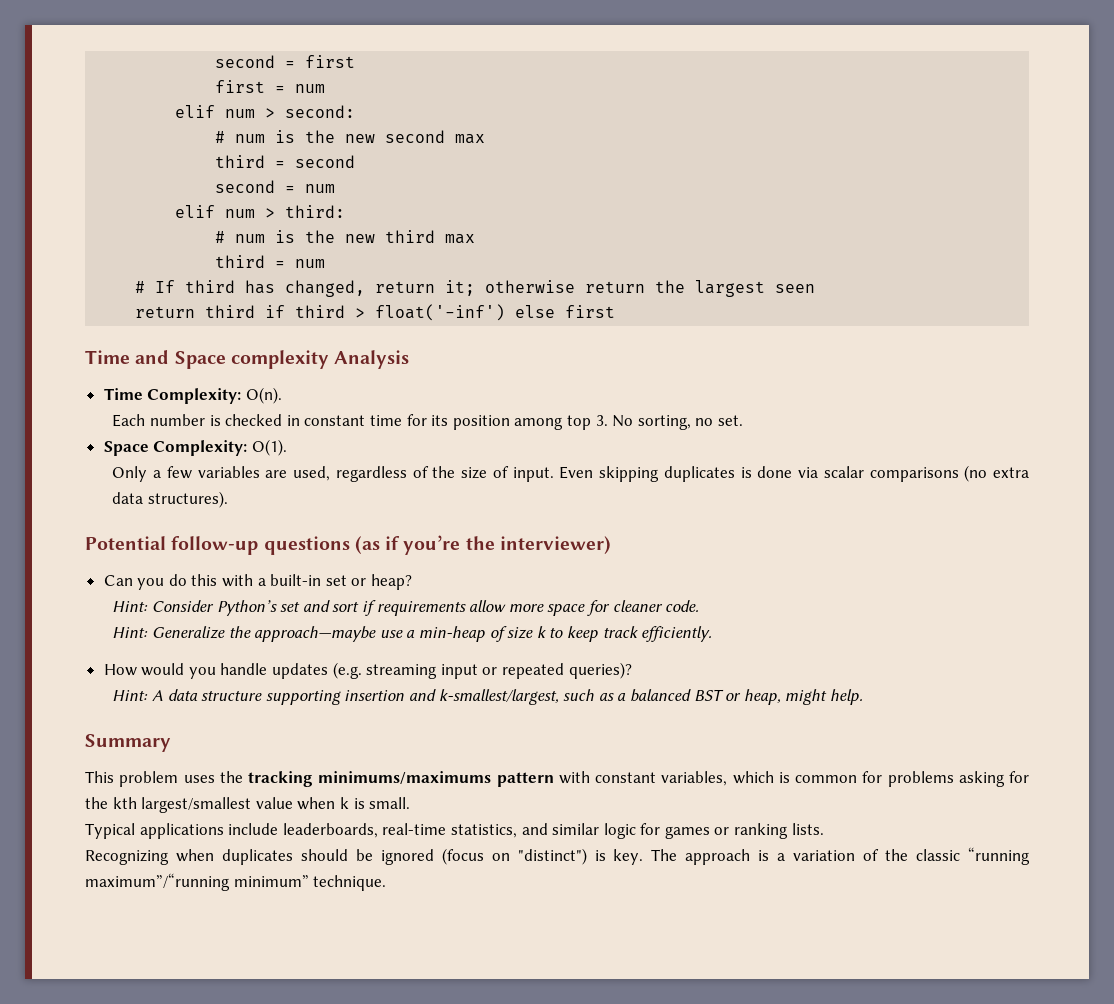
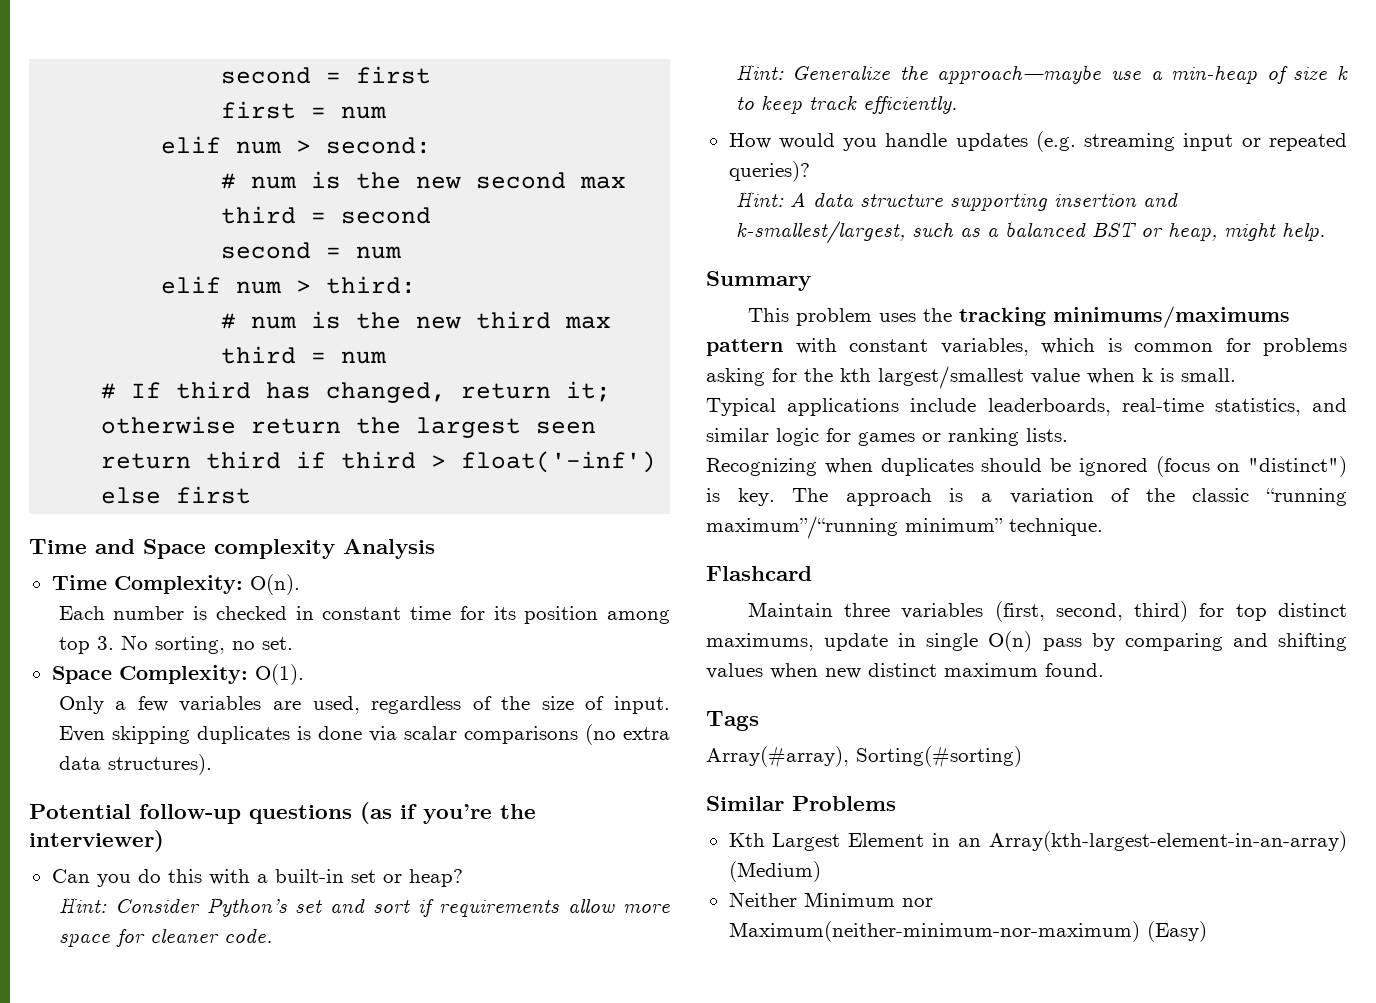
+ Flashcard
+ Maintain three variables (first, second, third) for top distinct maximums, update in single O(n) pass by comparing and shifting values when new distinct maximum found.
+ Tags
+ Array(#array), Sorting(#sorting)
+ Similar Problems
+ Kth Largest Element in an Array(kth-largest-element-in-an-array) (Medium)
+ Neither Minimum nor Maximum(neither-minimum-nor-maximum) (Easy)

